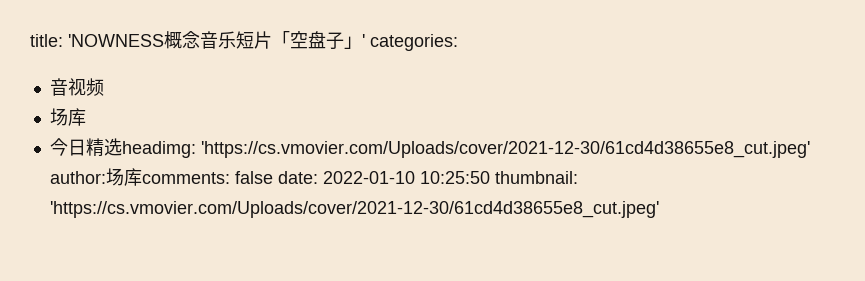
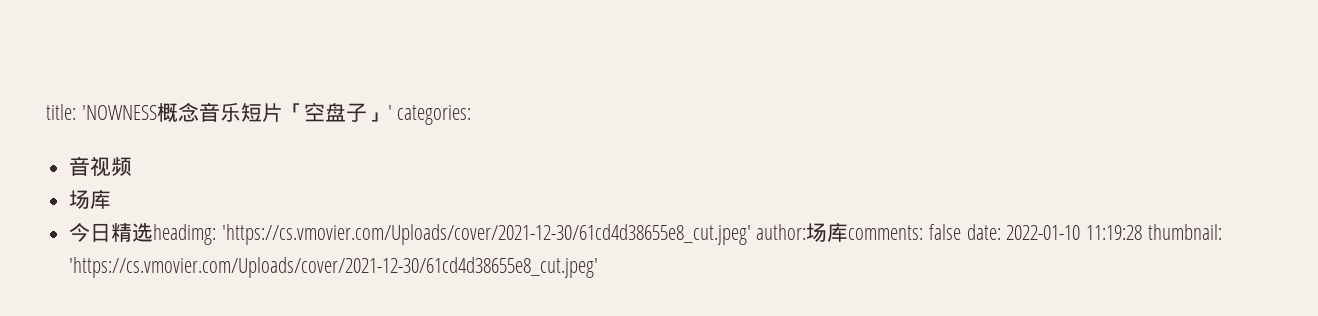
- 今日精选headimg: 'https://cs.vmovier.com/Uploads/cover/2021-12-30/61cd4d38655e8_cut.jpeg' author:场库comments: false date: 2022-01-10 10:25:50 thumbnail: 'https://cs.vmovier.com/Uploads/cover/2021-12-30/61cd4d38655e8_cut.jpeg'
+ 今日精选headimg: 'https://cs.vmovier.com/Uploads/cover/2021-12-30/61cd4d38655e8_cut.jpeg' author:场库comments: false date: 2022-01-10 11:19:28 thumbnail: 'https://cs.vmovier.com/Uploads/cover/2021-12-30/61cd4d38655e8_cut.jpeg'

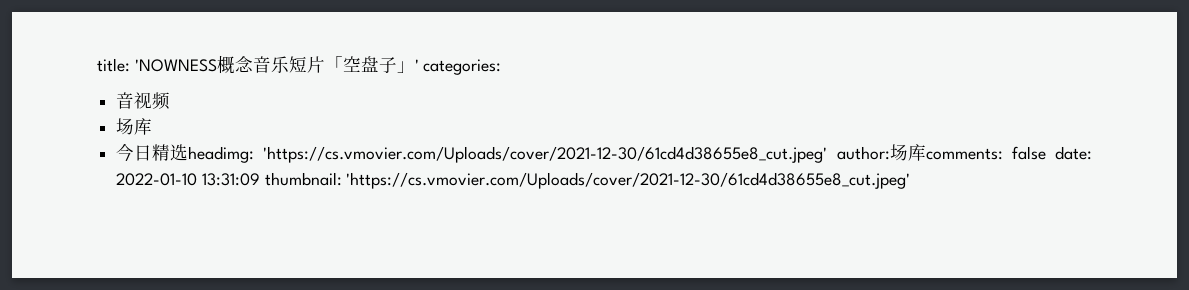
- 今日精选headimg: 'https://cs.vmovier.com/Uploads/cover/2021-12-30/61cd4d38655e8_cut.jpeg' author:场库comments: false date: 2022-01-10 11:19:28 thumbnail: 'https://cs.vmovier.com/Uploads/cover/2021-12-30/61cd4d38655e8_cut.jpeg'
+ 今日精选headimg: 'https://cs.vmovier.com/Uploads/cover/2021-12-30/61cd4d38655e8_cut.jpeg' author:场库comments: false date: 2022-01-10 13:31:09 thumbnail: 'https://cs.vmovier.com/Uploads/cover/2021-12-30/61cd4d38655e8_cut.jpeg'

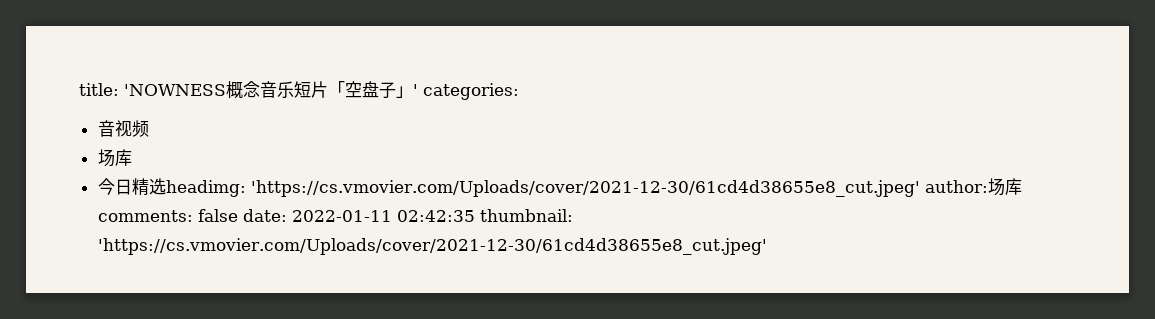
- 今日精选headimg: 'https://cs.vmovier.com/Uploads/cover/2021-12-30/61cd4d38655e8_cut.jpeg' author:场库comments: false date: 2022-01-10 13:31:09 thumbnail: 'https://cs.vmovier.com/Uploads/cover/2021-12-30/61cd4d38655e8_cut.jpeg'
+ 今日精选headimg: 'https://cs.vmovier.com/Uploads/cover/2021-12-30/61cd4d38655e8_cut.jpeg' author:场库comments: false date: 2022-01-11 02:42:35 thumbnail: 'https://cs.vmovier.com/Uploads/cover/2021-12-30/61cd4d38655e8_cut.jpeg'

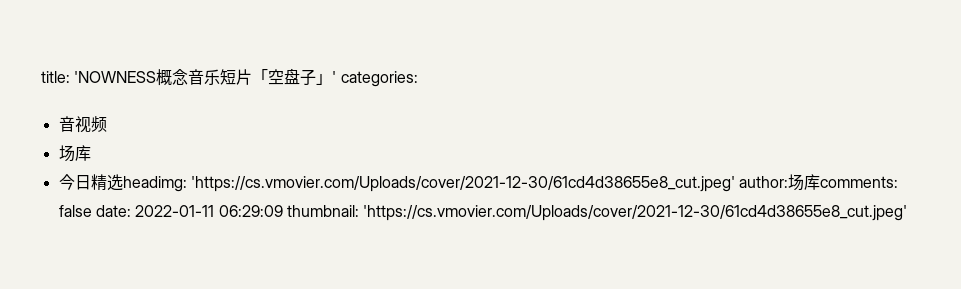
- 今日精选headimg: 'https://cs.vmovier.com/Uploads/cover/2021-12-30/61cd4d38655e8_cut.jpeg' author:场库comments: false date: 2022-01-11 02:42:35 thumbnail: 'https://cs.vmovier.com/Uploads/cover/2021-12-30/61cd4d38655e8_cut.jpeg'
+ 今日精选headimg: 'https://cs.vmovier.com/Uploads/cover/2021-12-30/61cd4d38655e8_cut.jpeg' author:场库comments: false date: 2022-01-11 06:29:09 thumbnail: 'https://cs.vmovier.com/Uploads/cover/2021-12-30/61cd4d38655e8_cut.jpeg'

